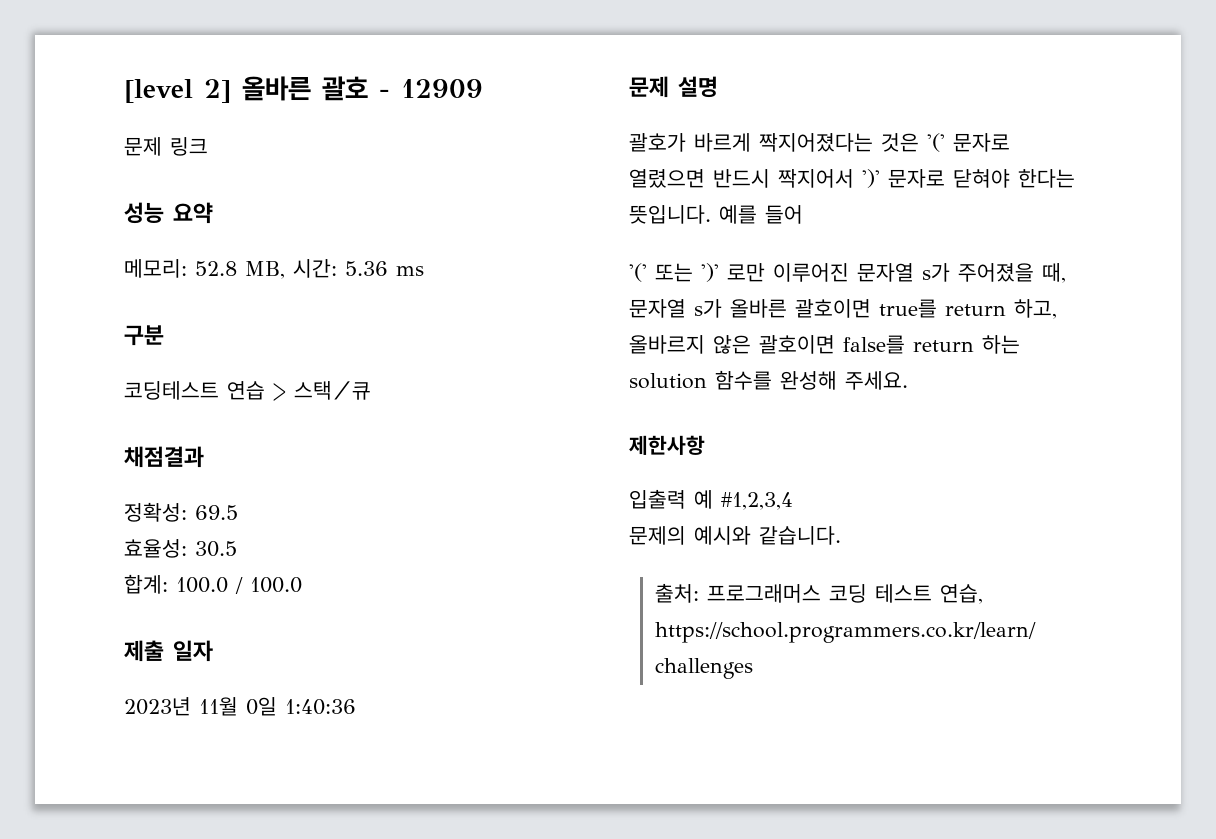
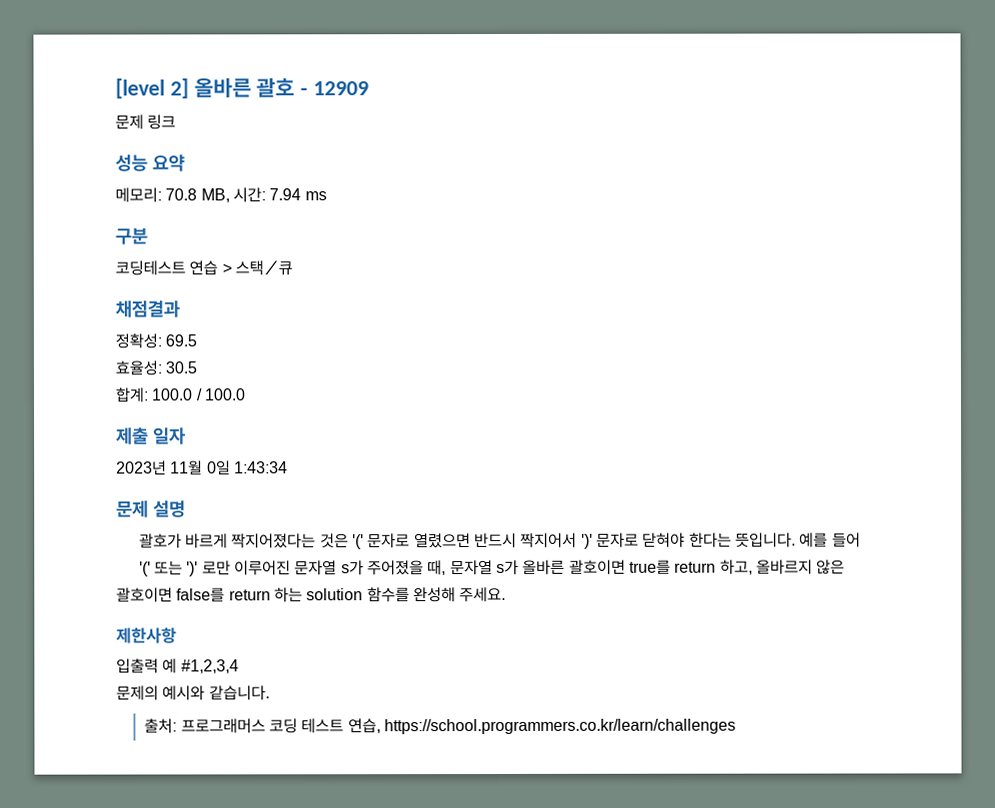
- 메모리: 52.8 MB, 시간: 5.36 ms
+ 메모리: 70.8 MB, 시간: 7.94 ms
- 2023년 11월 0일 1:40:36
+ 2023년 11월 0일 1:43:34

